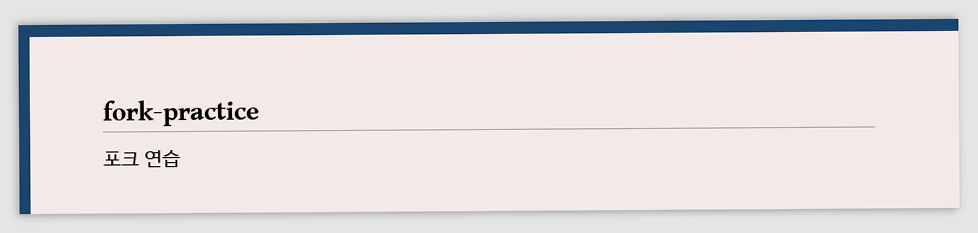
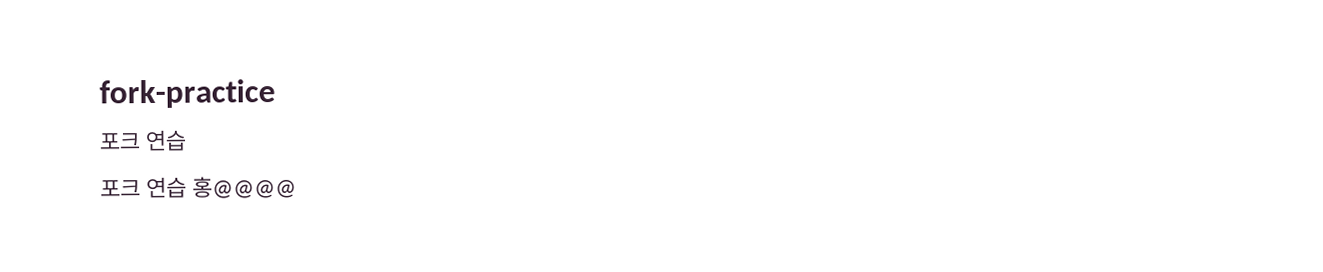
+ 포크 연습 홍@@@@

